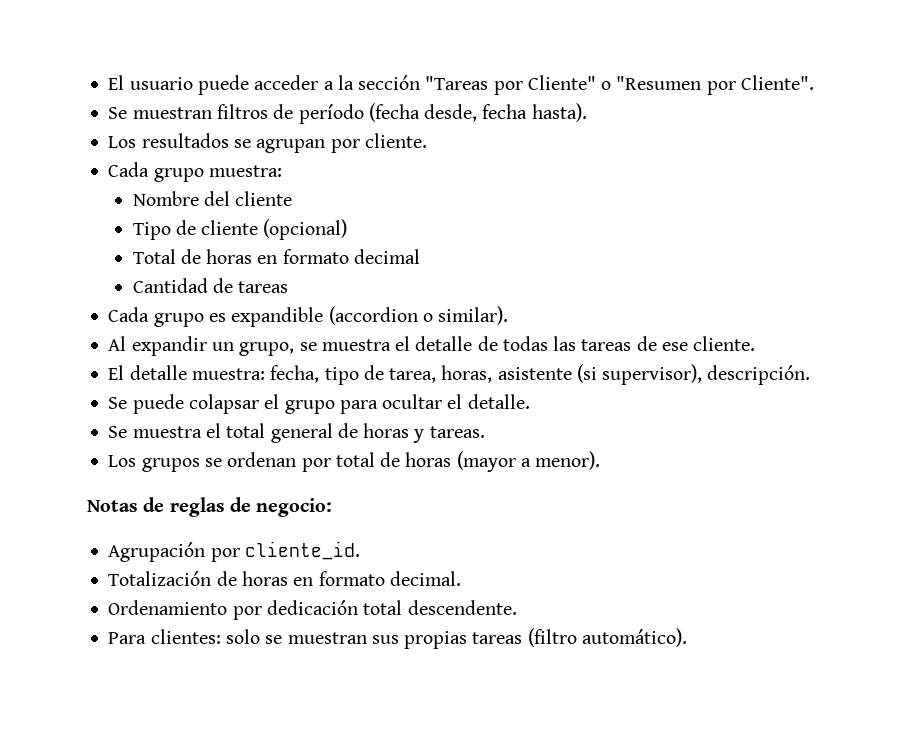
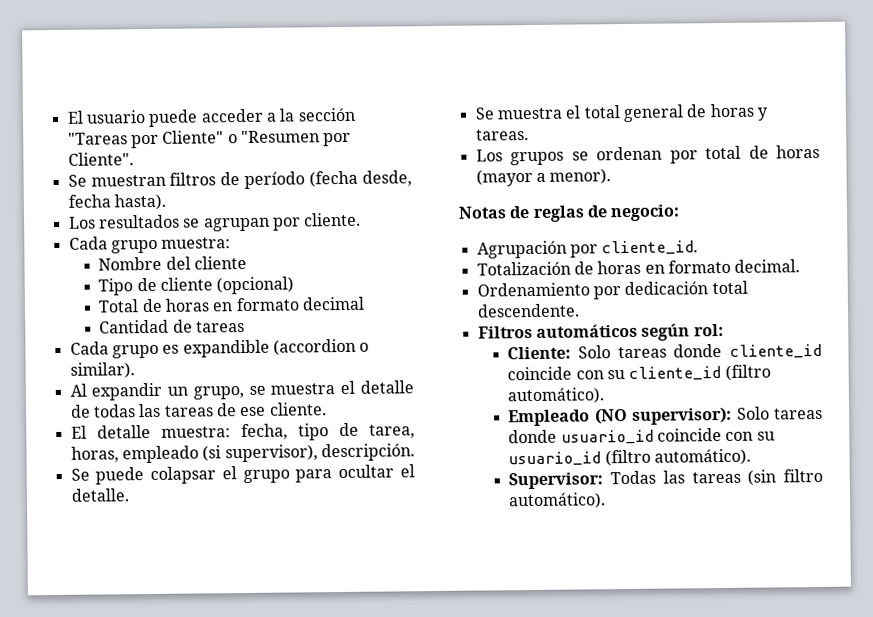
- El detalle muestra: fecha, tipo de tarea, horas, asistente (si supervisor), descripción.
+ El detalle muestra: fecha, tipo de tarea, horas, empleado (si supervisor), descripción.
- Para clientes: solo se muestran sus propias tareas (filtro automático).
+ Filtros automáticos según rol:
+ Cliente: Solo tareas donde cliente_id coincide con su cliente_id (filtro automático).
+ Empleado (NO supervisor): Solo tareas donde usuario_id coincide con su usuario_id (filtro automático).
+ Supervisor: Todas las tareas (sin filtro automático).

